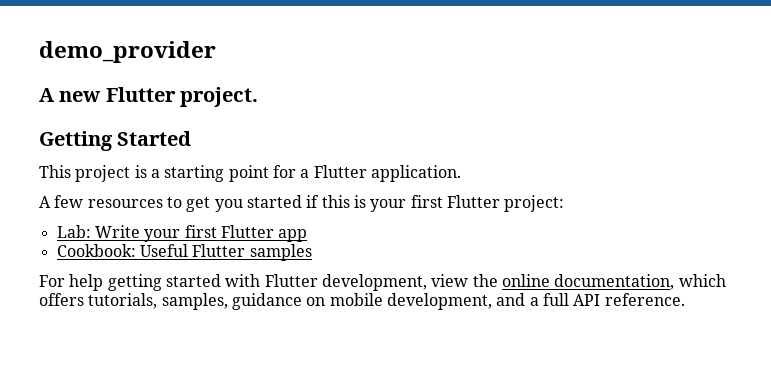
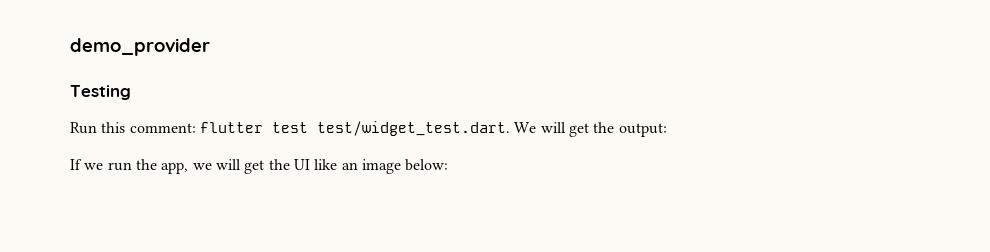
- A new Flutter project.
- Getting Started
- This project is a starting point for a Flutter application.
- A few resources to get you started if this is your first Flutter project:
- Lab: Write your first Flutter app
- Cookbook: Useful Flutter samples
- For help getting started with Flutter development, view the online documentation, which offers tutorials, samples, guidance on mobile development, and a full API reference.
+ Testing
+ Run this comment: flutter test test/widget_test.dart. We will get the output:
+ If we run the app, we will get the UI like an image below:

